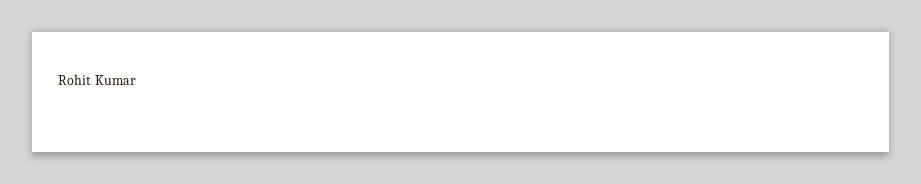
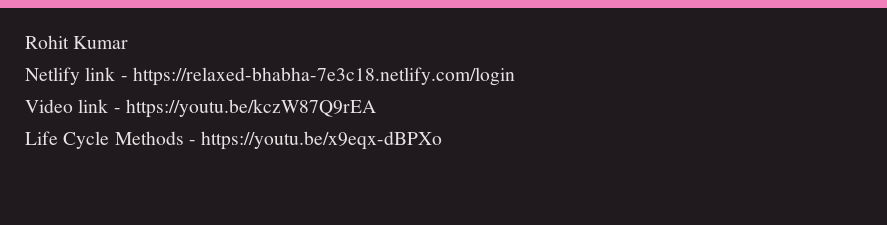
+ Netlify link - https://relaxed-bhabha-7e3c18.netlify.com/login
+ Video link - https://youtu.be/kczW87Q9rEA
+ Life Cycle Methods - https://youtu.be/x9eqx-dBPXo

